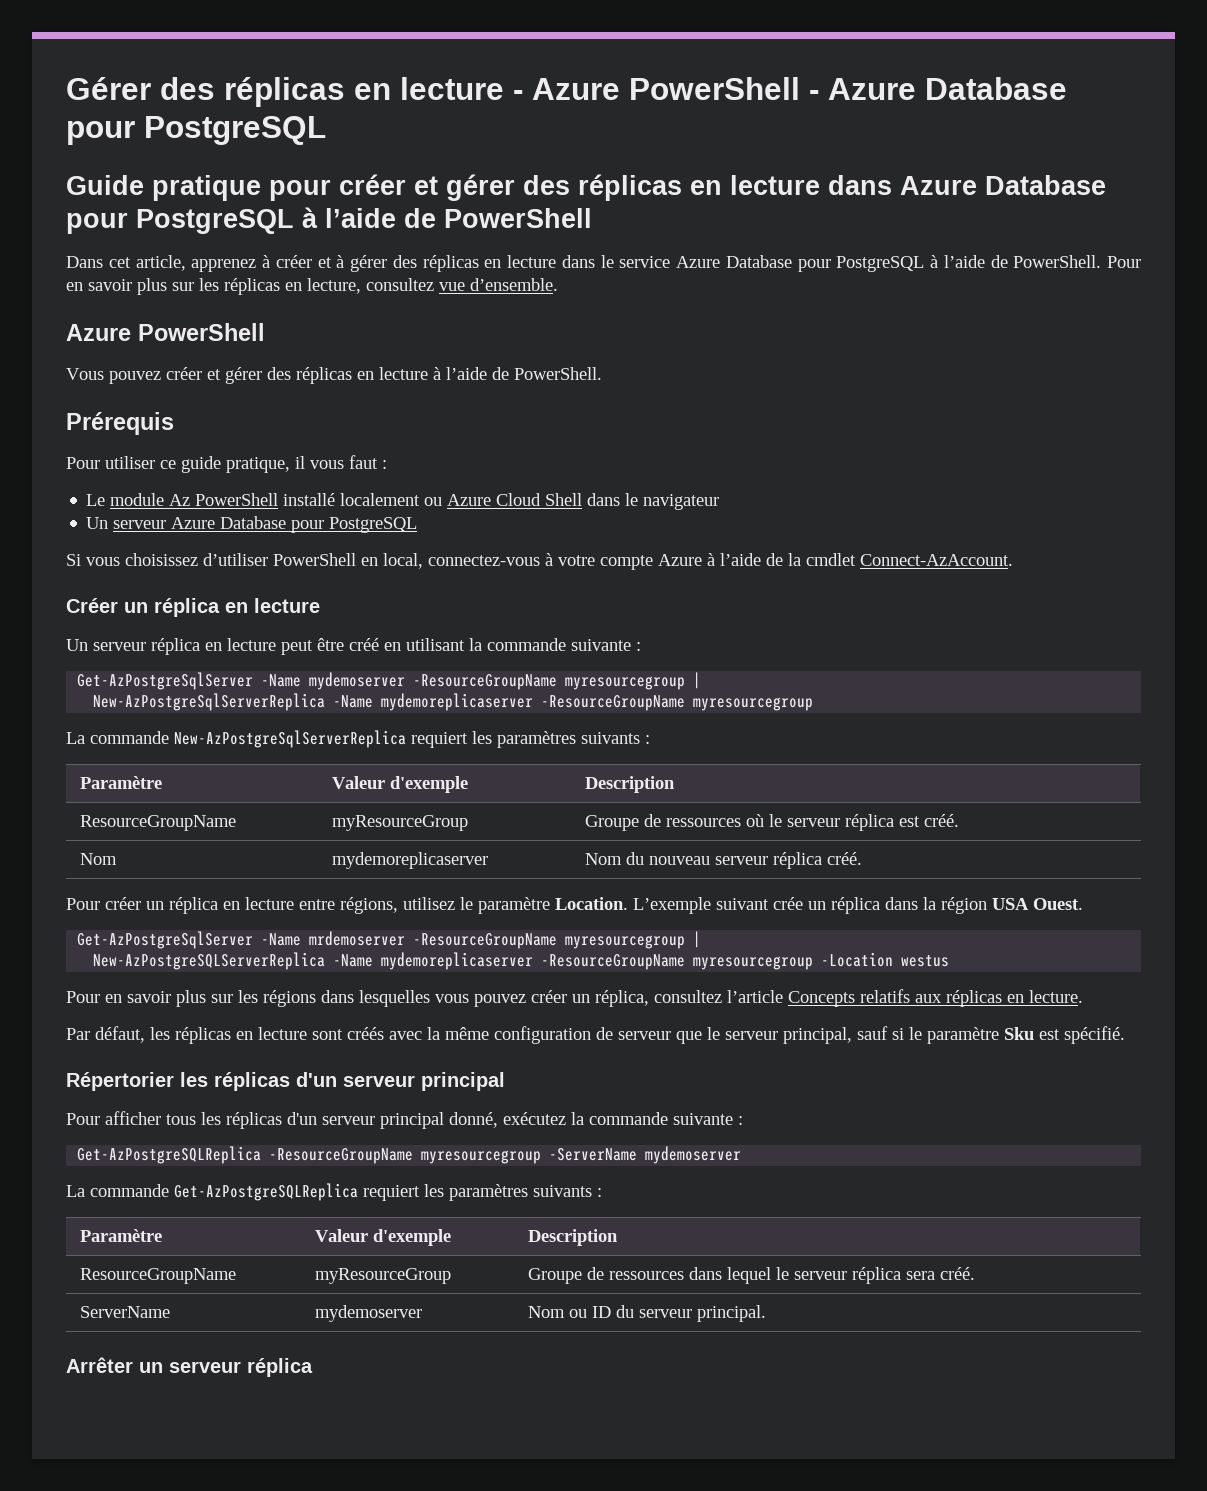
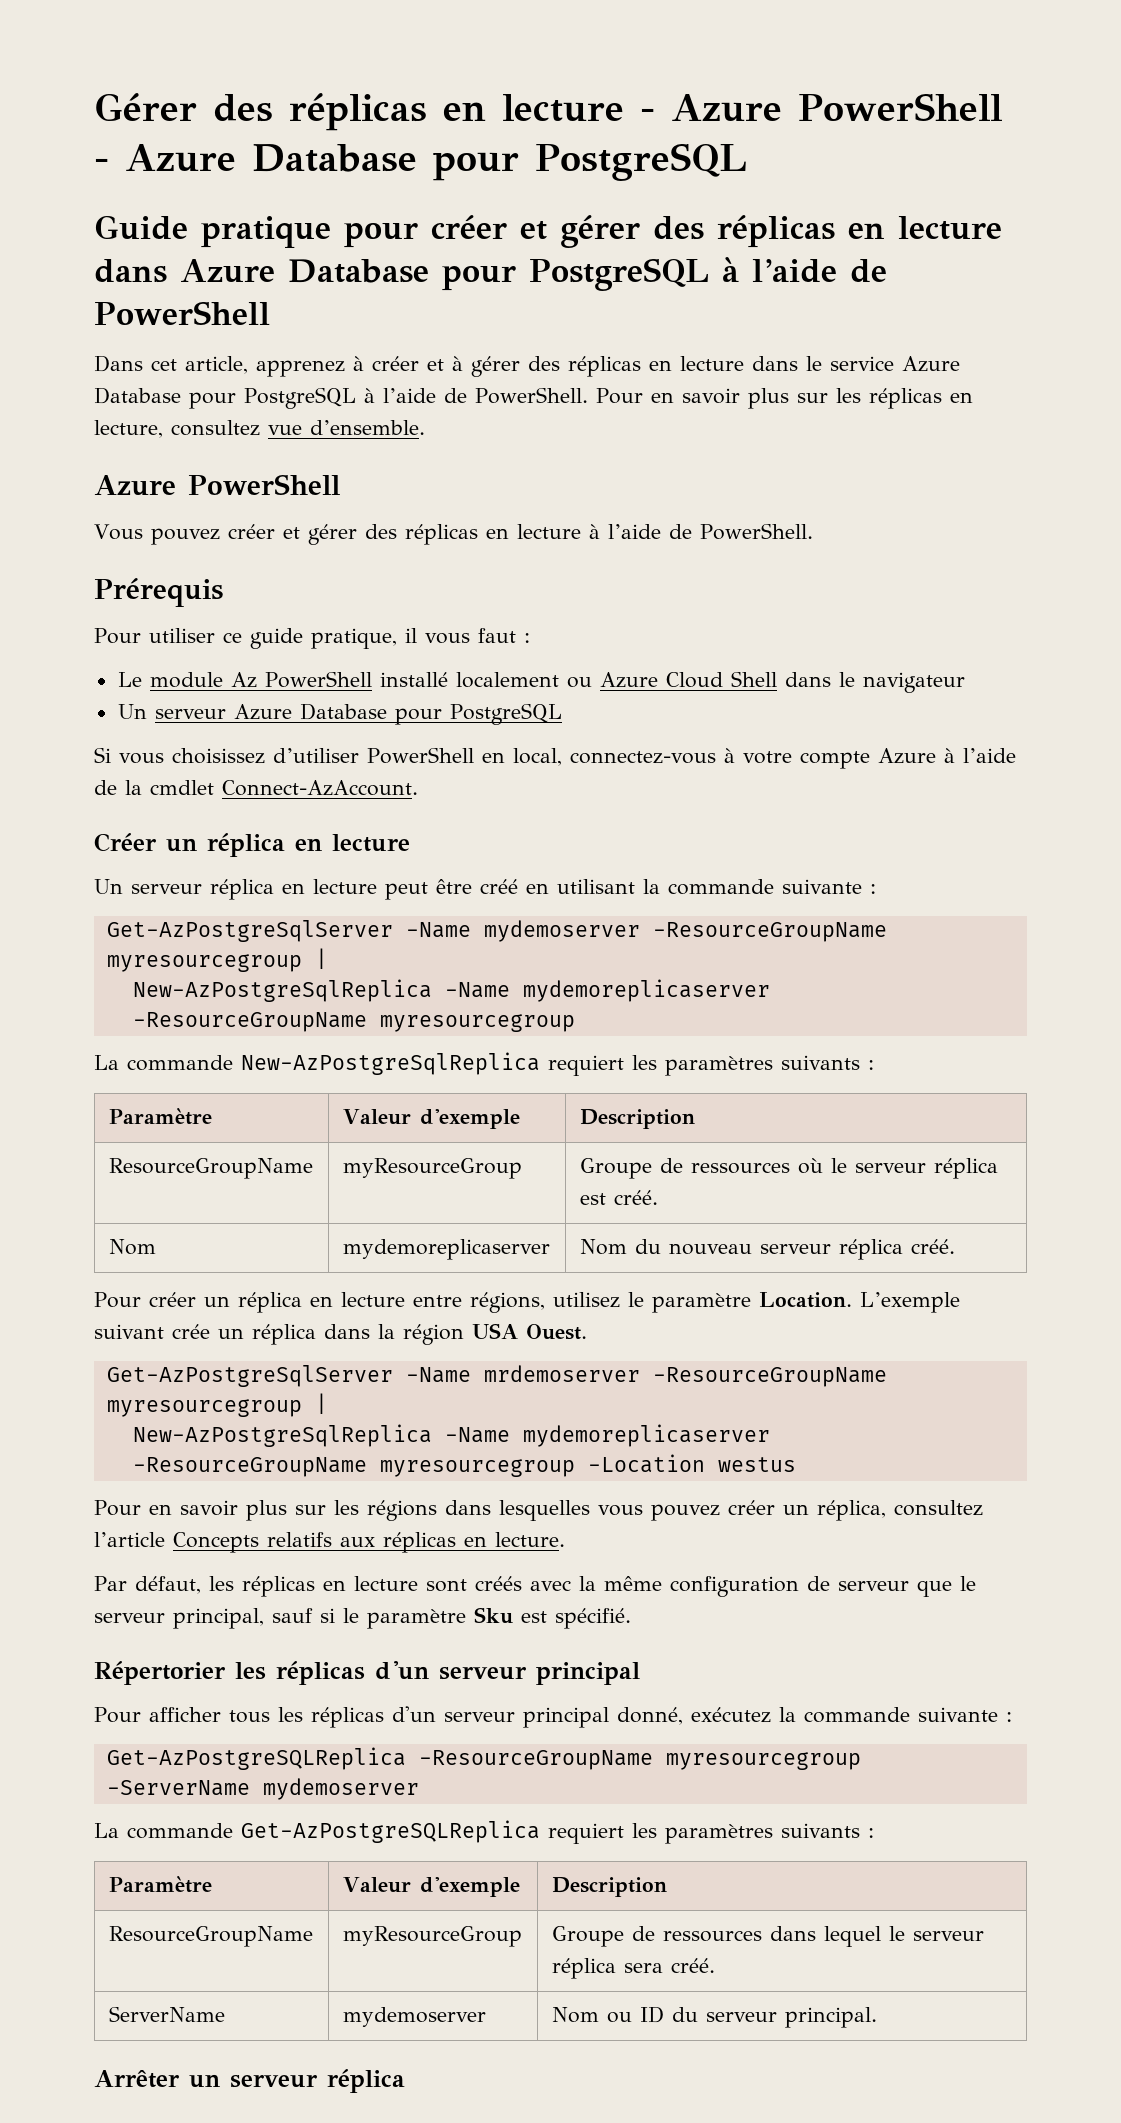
  Get-AzPostgreSqlServer -Name mydemoserver -ResourceGroupName myresourcegroup |
- New-AzPostgreSqlServerReplica -Name mydemoreplicaserver -ResourceGroupName myresourcegroup
+ New-AzPostgreSqlReplica -Name mydemoreplicaserver -ResourceGroupName myresourcegroup
- La commande New-AzPostgreSqlServerReplica requiert les paramètres suivants :
+ La commande New-AzPostgreSqlReplica requiert les paramètres suivants :
- New-AzPostgreSQLServerReplica -Name mydemoreplicaserver -ResourceGroupName myresourcegroup -Location westus
+ New-AzPostgreSqlReplica -Name mydemoreplicaserver -ResourceGroupName myresourcegroup -Location westus

